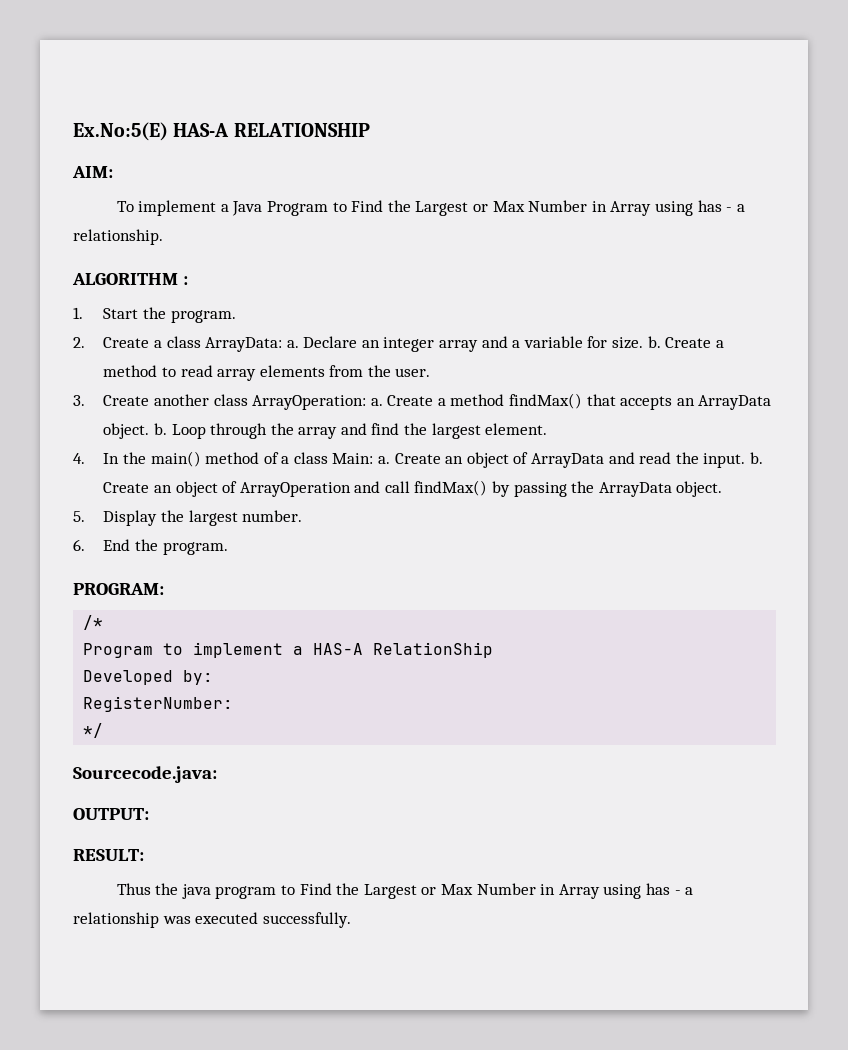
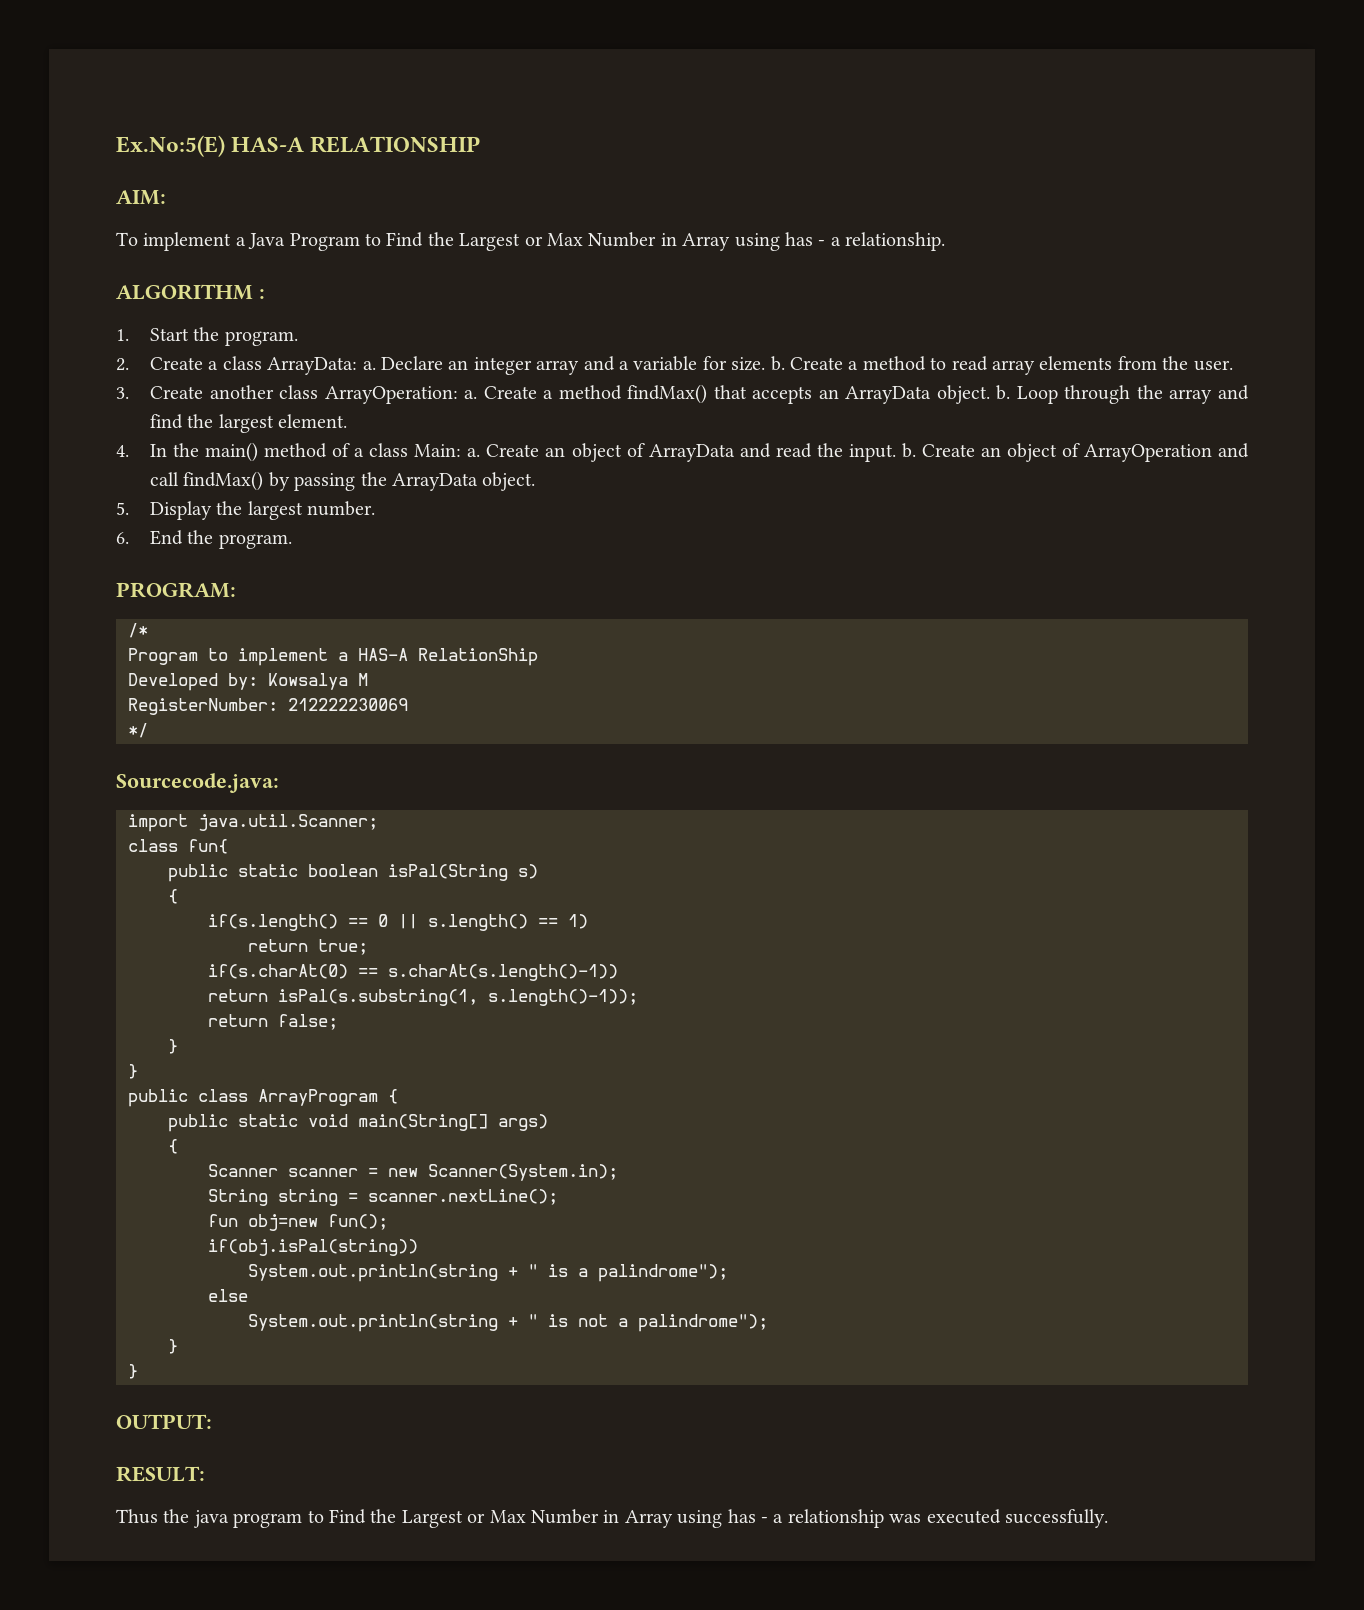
- Developed by:
+ Developed by: Kowsalya M
- RegisterNumber:
+ RegisterNumber: 212222230069
+ import java.util.Scanner;
+ class fun{
+ public static boolean isPal(String s)
+ {
+ if(s.length() == 0 || s.length() == 1)
+ return true;
+ if(s.charAt(0) == s.charAt(s.length()-1))
+ return isPal(s.substring(1, s.length()-1));
+ return false;
+ }
+ }
+ public class ArrayProgram {
+ public static void main(String[] args)
+ {
+ Scanner scanner = new Scanner(System.in);
+ String string = scanner.nextLine();
+ fun obj=new fun();
+ if(obj.isPal(string))
+ System.out.println(string + " is a palindrome");
+ else
+ System.out.println(string + " is not a palindrome");
+ }
+ }

